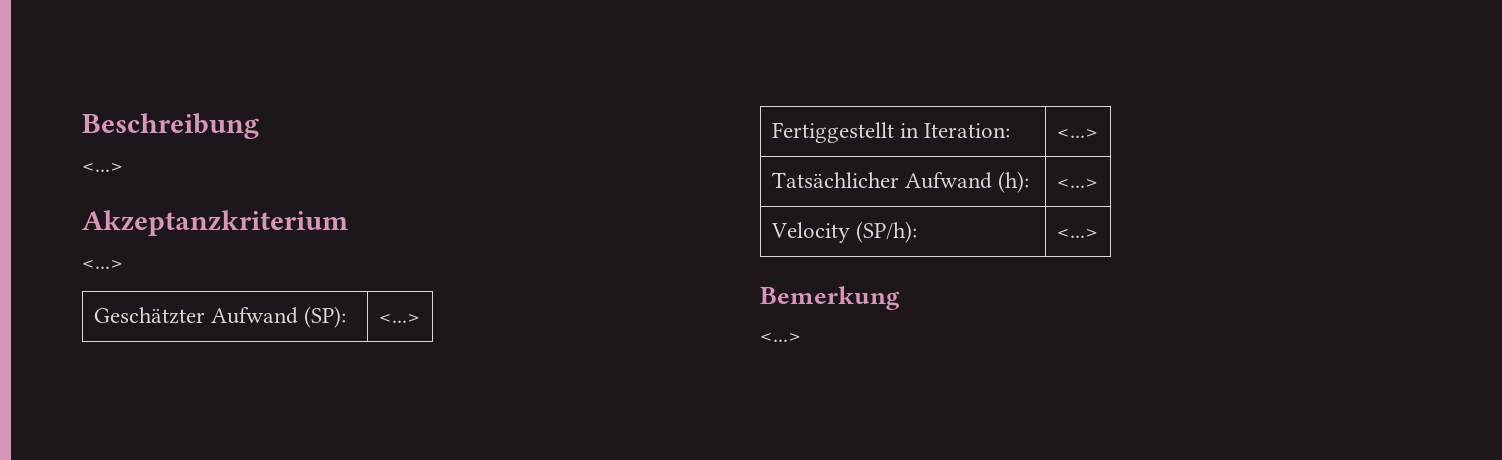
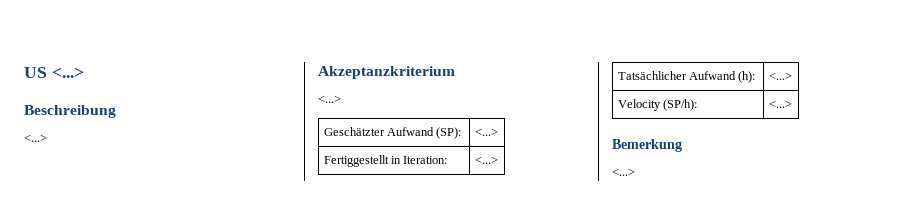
+ US <...>

